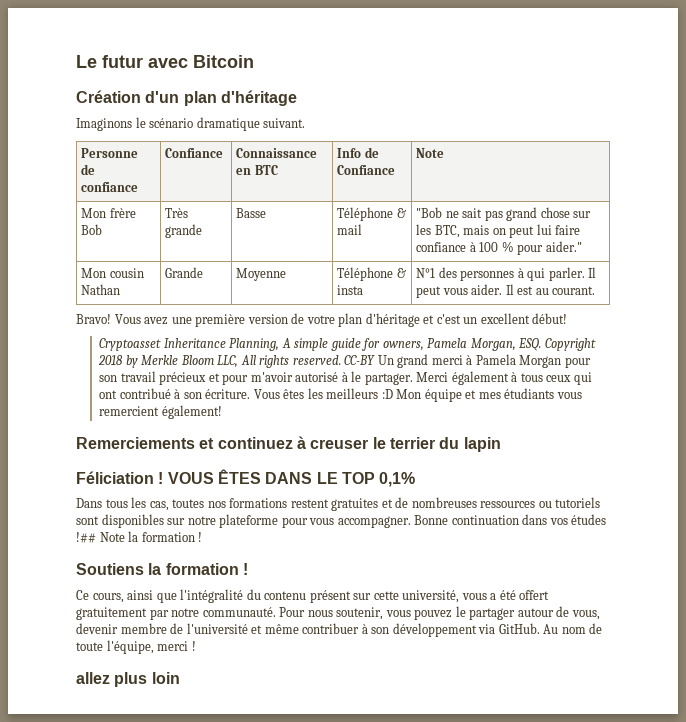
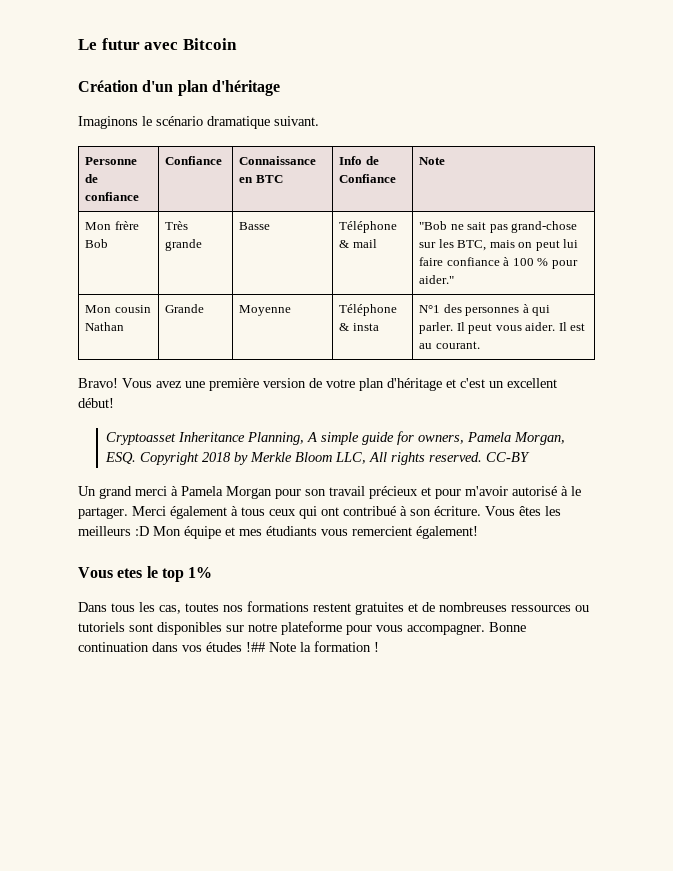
- Mon frère Bob | Très grande | Basse | Téléphone & mail | "Bob ne sait pas grand chose sur les BTC, mais on peut lui faire confiance à 100 % pour aider."
+ Mon frère Bob | Très grande | Basse | Téléphone & mail | "Bob ne sait pas grand-chose sur les BTC, mais on peut lui faire confiance à 100 % pour aider."
- CC-BY Un grand merci à Pamela Morgan pour son travail précieux et pour m'avoir autorisé à le partager.
+ CC-BY
+ Un grand merci à Pamela Morgan pour son travail précieux et pour m'avoir autorisé à le partager.
- Remerciements et continuez à creuser le terrier du lapin
- Féliciation ! VOUS ÊTES DANS LE TOP 0,1%
+ Vous etes le top 1%
- Soutiens la formation !
- Ce cours, ainsi que l'intégralité du contenu présent sur cette université, vous a été offert gratuitement par notre communauté. Pour nous soutenir, vous pouvez le partager autour de vous, devenir membre de l'université et même contribuer à son développement via GitHub. Au nom de toute l'équipe, merci !
- allez plus loin

